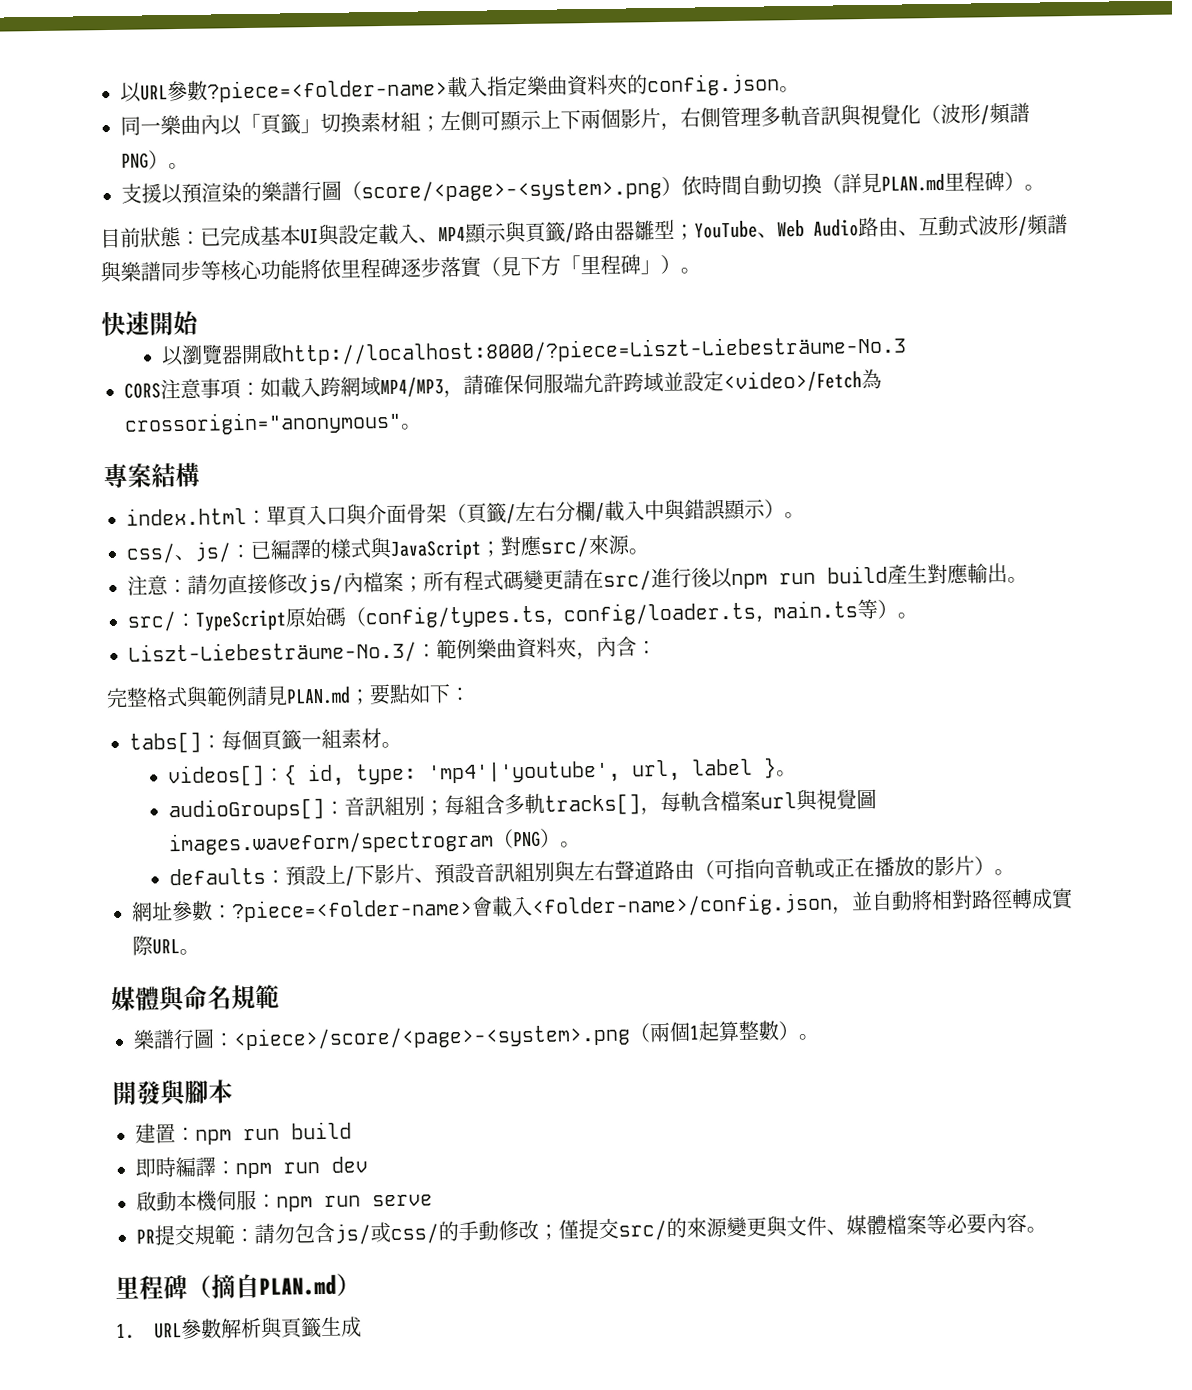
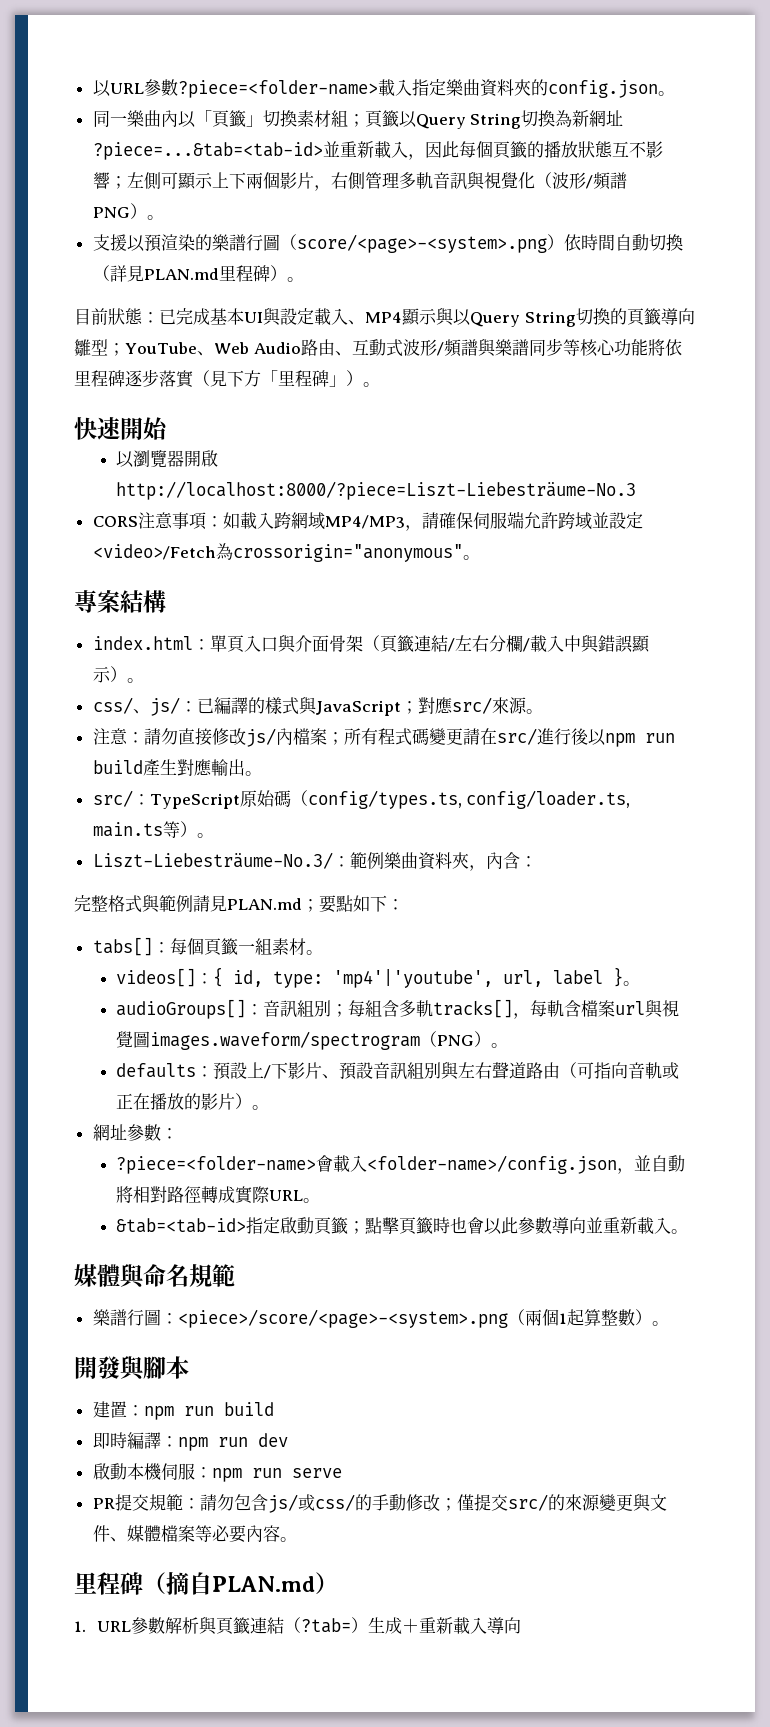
- 同一樂曲內以「頁籤」切換素材組；左側可顯示上下兩個影片，右側管理多軌音訊與視覺化（波形/頻譜PNG）。
+ 同一樂曲內以「頁籤」切換素材組；頁籤以Query String切換為新網址?piece=...&tab=<tab-id>並重新載入，因此每個頁籤的播放狀態互不影響；左側可顯示上下兩個影片，右側管理多軌音訊與視覺化（波形/頻譜PNG）。
- 目前狀態：已完成基本UI與設定載入、MP4顯示與頁籤/路由器雛型；YouTube、Web Audio路由、互動式波形/頻譜與樂譜同步等核心功能將依里程碑逐步落實（見下方「里程碑」）。
+ 目前狀態：已完成基本UI與設定載入、MP4顯示與以Query String切換的頁籤導向雛型；YouTube、Web Audio路由、互動式波形/頻譜與樂譜同步等核心功能將依里程碑逐步落實（見下方「里程碑」）。
- index.html：單頁入口與介面骨架（頁籤/左右分欄/載入中與錯誤顯示）。
+ index.html：單頁入口與介面骨架（頁籤連結/左右分欄/載入中與錯誤顯示）。
- 網址參數：?piece=<folder-name>會載入<folder-name>/config.json，並自動將相對路徑轉成實際URL。
+ 網址參數：
+ ?piece=<folder-name>會載入<folder-name>/config.json，並自動將相對路徑轉成實際URL。
+ &tab=<tab-id>指定啟動頁籤；點擊頁籤時也會以此參數導向並重新載入。
- 1. URL參數解析與頁籤生成
+ 1. URL參數解析與頁籤連結（?tab=）生成＋重新載入導向

